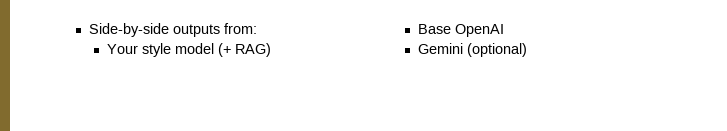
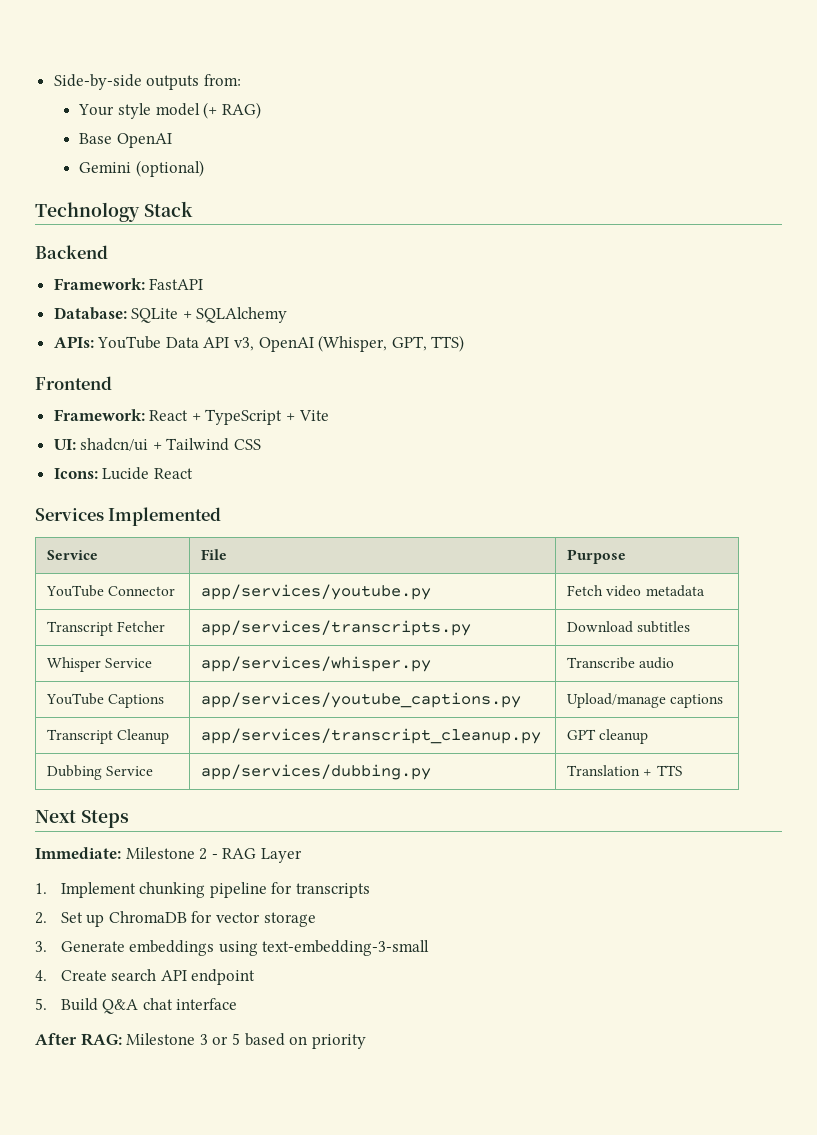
+ Technology Stack
+ Backend
+ Framework: FastAPI
+ Database: SQLite + SQLAlchemy
+ APIs: YouTube Data API v3, OpenAI (Whisper, GPT, TTS)
+ Frontend
+ Framework: React + TypeScript + Vite
+ UI: shadcn/ui + Tailwind CSS
+ Icons: Lucide React
+ Services Implemented
+ Service | File | Purpose
+ YouTube Connector | app/services/youtube.py | Fetch video metadata
+ Transcript Fetcher | app/services/transcripts.py | Download subtitles
+ Whisper Service | app/services/whisper.py | Transcribe audio
+ YouTube Captions | app/services/youtube_captions.py | Upload/manage captions
+ Transcript Cleanup | app/services/transcript_cleanup.py | GPT cleanup
+ Dubbing Service | app/services/dubbing.py | Translation + TTS
+ Next Steps
+ Immediate: Milestone 2 - RAG Layer
+ 1. Implement chunking pipeline for transcripts
+ 2. Set up ChromaDB for vector storage
+ 3. Generate embeddings using text-embedding-3-small
+ 4. Create search API endpoint
+ 5. Build Q&A chat interface
+ After RAG: Milestone 3 or 5 based on priority

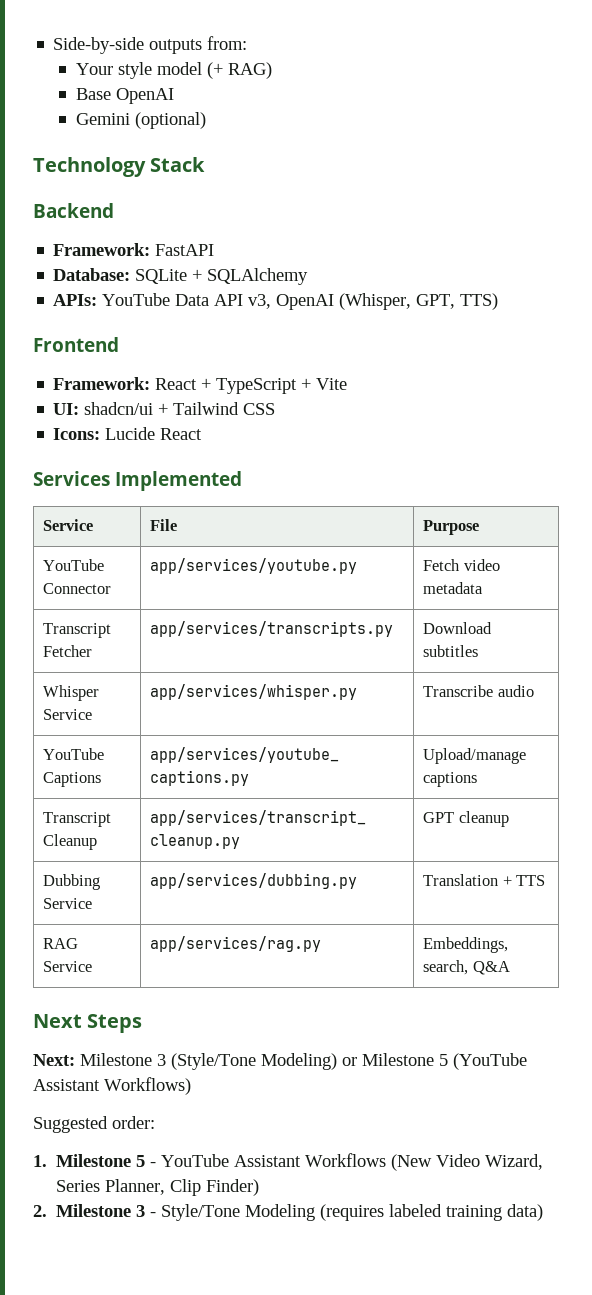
+ RAG Service | app/services/rag.py | Embeddings, search, Q&A
  Next Steps
- Immediate: Milestone 2 - RAG Layer
- 1. Implement chunking pipeline for transcripts
- 2. Set up ChromaDB for vector storage
- 3. Generate embeddings using text-embedding-3-small
- 4. Create search API endpoint
- 5. Build Q&A chat interface
- After RAG: Milestone 3 or 5 based on priority
+ Next: Milestone 3 (Style/Tone Modeling) or Milestone 5 (YouTube Assistant Workflows)
+ Suggested order:
+ 1. Milestone 5 - YouTube Assistant Workflows (New Video Wizard, Series Planner, Clip Finder)
+ 2. Milestone 3 - Style/Tone Modeling (requires labeled training data)

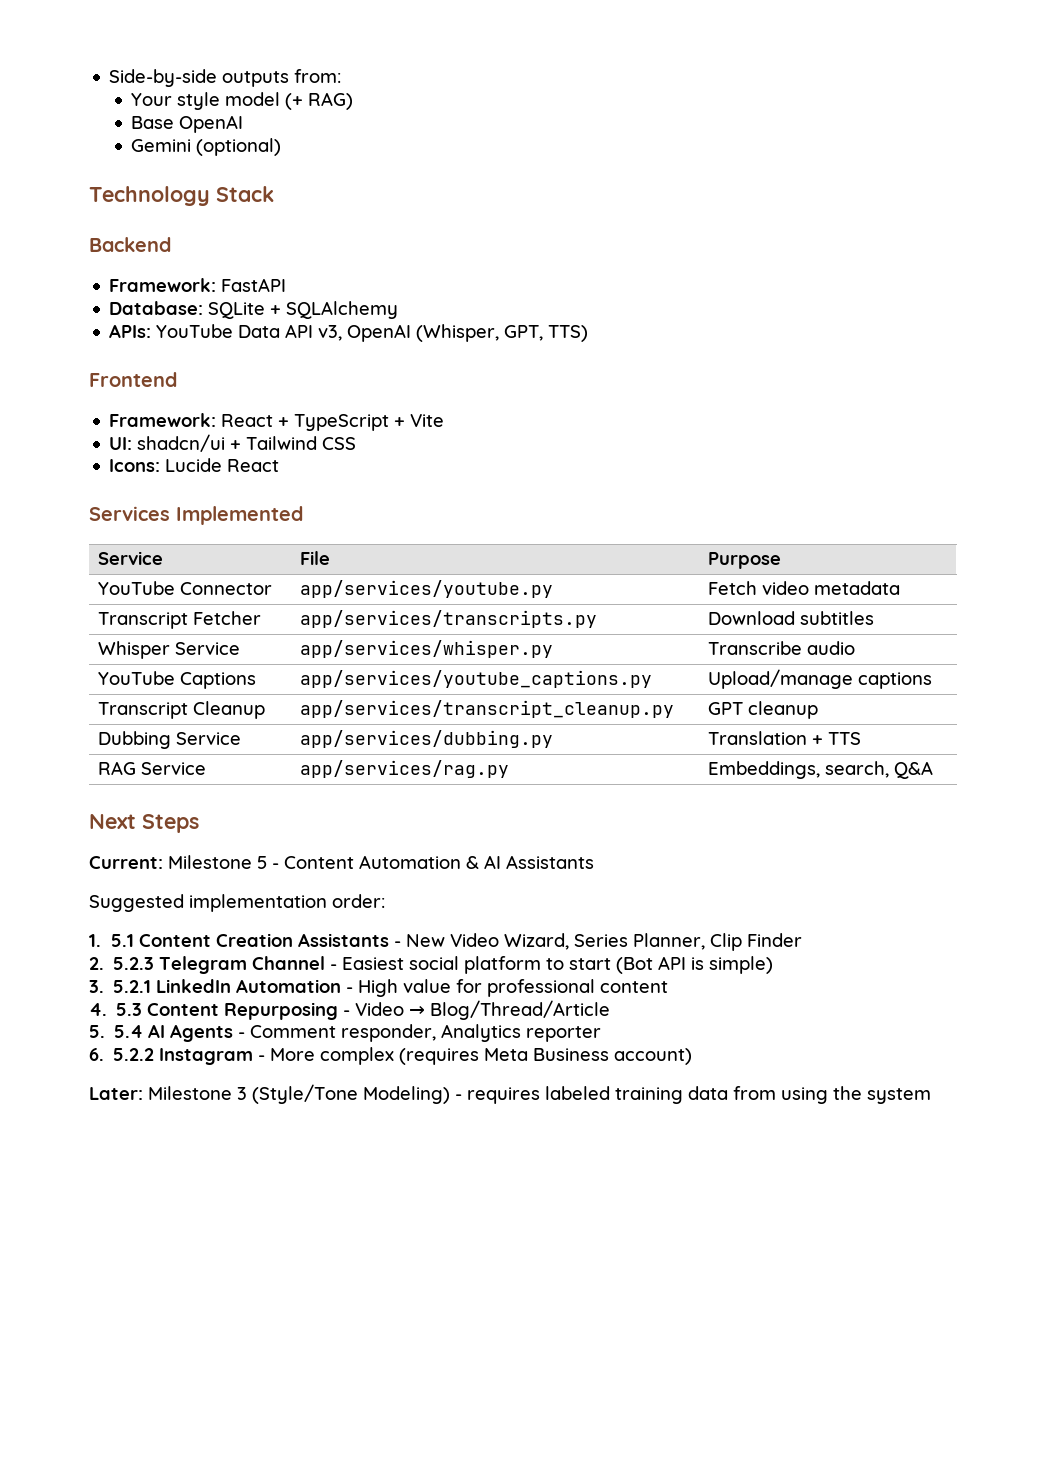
- Next: Milestone 3 (Style/Tone Modeling) or Milestone 5 (YouTube Assistant Workflows)
+ Current: Milestone 5 - Content Automation & AI Assistants
- Suggested order:
+ Suggested implementation order:
- 1. Milestone 5 - YouTube Assistant Workflows (New Video Wizard, Series Planner, Clip Finder)
+ 1. 5.1 Content Creation Assistants - New Video Wizard, Series Planner, Clip Finder
- 2. Milestone 3 - Style/Tone Modeling (requires labeled training data)
+ 2. 5.2.3 Telegram Channel - Easiest social platform to start (Bot API is simple)
+ 3. 5.2.1 LinkedIn Automation - High value for professional content
+ 4. 5.3 Content Repurposing - Video → Blog/Thread/Article
+ 5. 5.4 AI Agents - Comment responder, Analytics reporter
+ 6. 5.2.2 Instagram - More complex (requires Meta Business account)
+ Later: Milestone 3 (Style/Tone Modeling) - requires labeled training data from using the system

